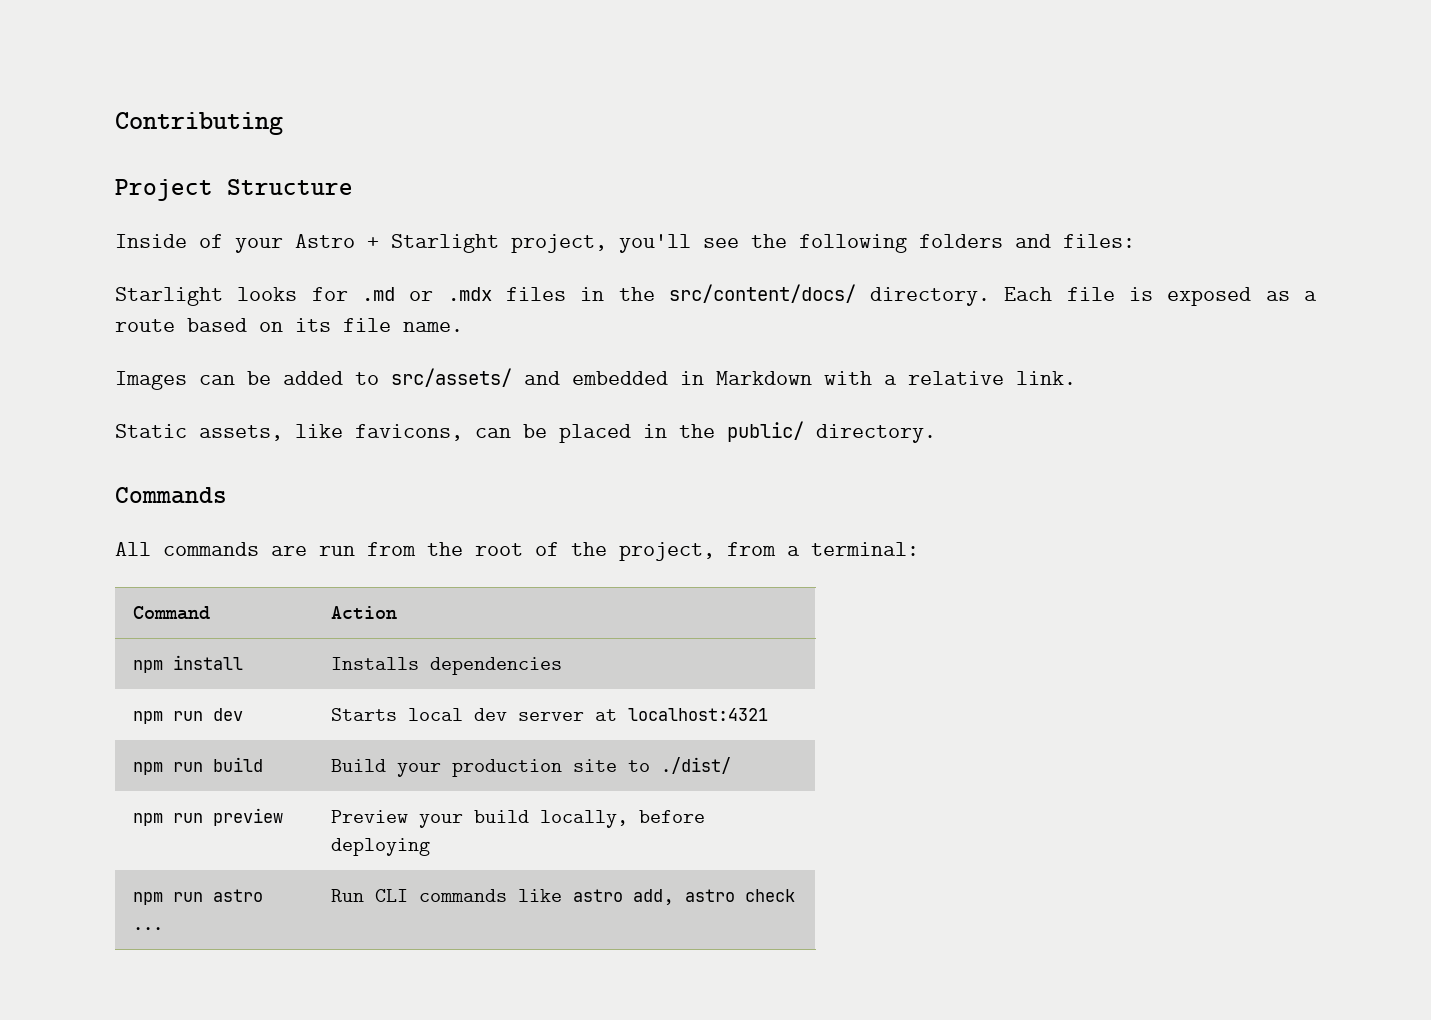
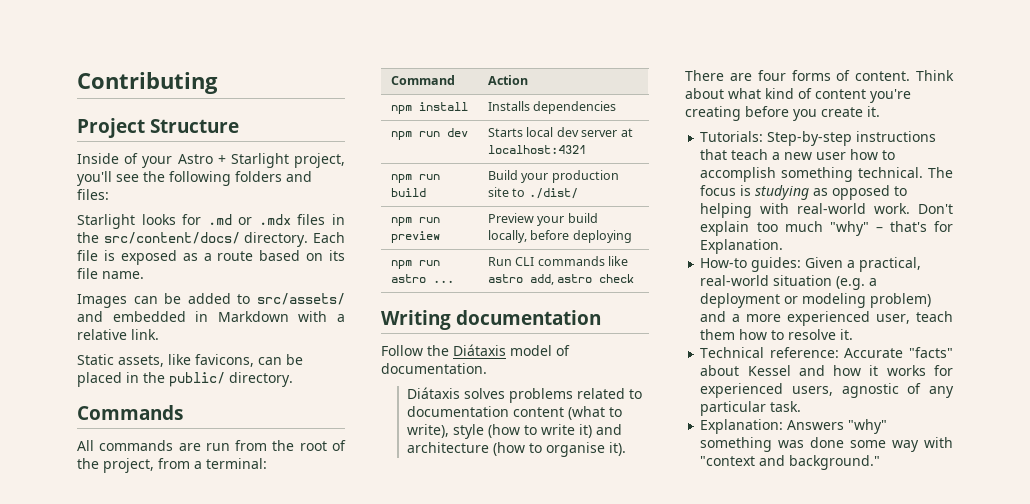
+ Writing documentation
+ Follow the Diátaxis model of documentation.
+ Diátaxis solves problems related to documentation content (what to write), style (how to write it) and architecture (how to organise it).
+ There are four forms of content. Think about what kind of content you're creating before you create it.
+ Tutorials: Step-by-step instructions that teach a new user how to accomplish something technical. The focus is studying as opposed to helping with real-world work. Don't explain too much "why" – that's for Explanation.
+ How-to guides: Given a practical, real-world situation (e.g. a deployment or modeling problem) and a more experienced user, teach them how to resolve it.
+ Technical reference: Accurate "facts" about Kessel and how it works for experienced users, agnostic of any particular task.
+ Explanation: Answers "why" something was done some way with "context and background."

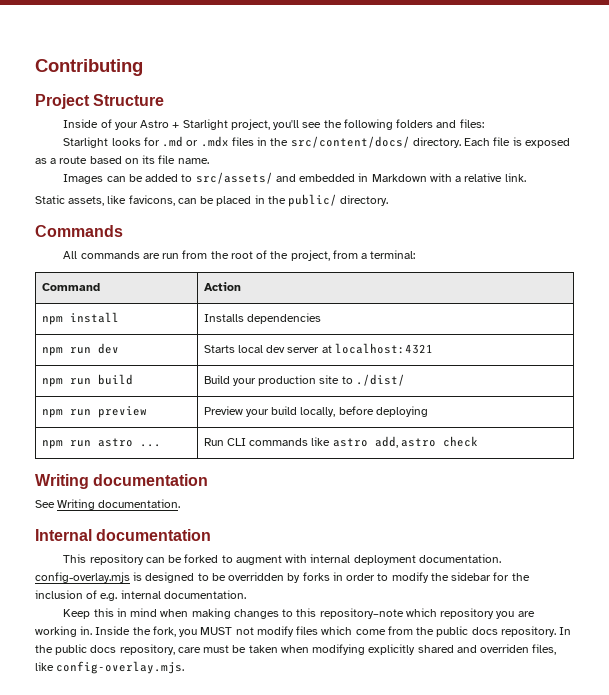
- Follow the Diátaxis model of documentation.
- Diátaxis solves problems related to documentation content (what to write), style (how to write it) and architecture (how to organise it).
- There are four forms of content. Think about what kind of content you're creating before you create it.
- Tutorials: Step-by-step instructions that teach a new user how to accomplish something technical. The focus is studying as opposed to helping with real-world work. Don't explain too much "why" – that's for Explanation.
- How-to guides: Given a practical, real-world situation (e.g. a deployment or modeling problem) and a more experienced user, teach them how to resolve it.
- Technical reference: Accurate "facts" about Kessel and how it works for experienced users, agnostic of any particular task.
- Explanation: Answers "why" something was done some way with "context and background."
+ See Writing documentation.
+ Internal documentation
+ This repository can be forked to augment with internal deployment documentation. config-overlay.mjs is designed to be overridden by forks in order to modify the sidebar for the inclusion of e.g. internal documentation.
+ Keep this in mind when making changes to this repository–note which repository you are working in. Inside the fork, you MUST not modify files which come from the public docs repository. In the public docs repository, care must be taken when modifying explicitly shared and overriden files, like config-overlay.mjs.

